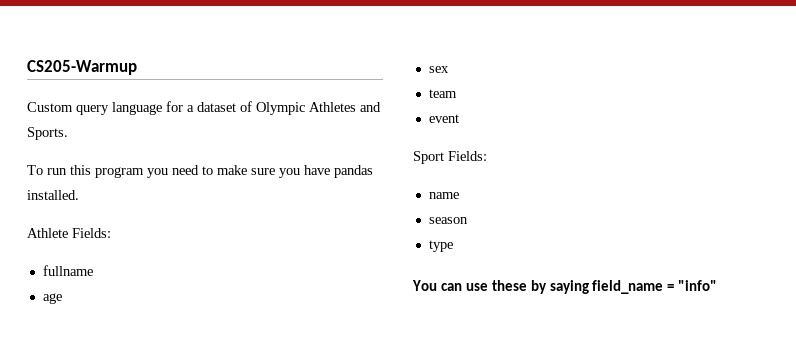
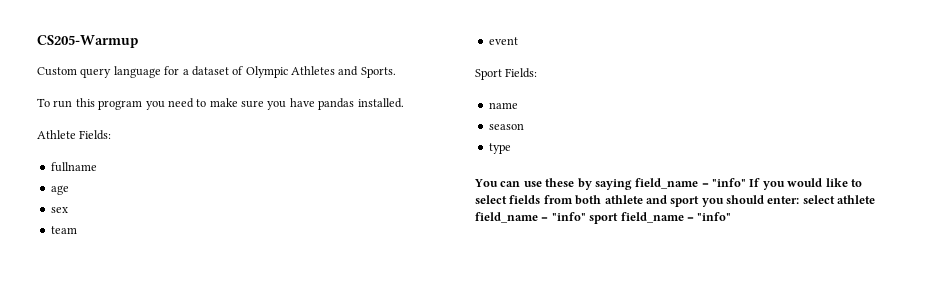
- You can use these by saying field_name = "info"
+ You can use these by saying field_name = "info" If you would like to select fields from both athlete and sport you should enter: select athlete field_name = "info" sport field_name = "info"

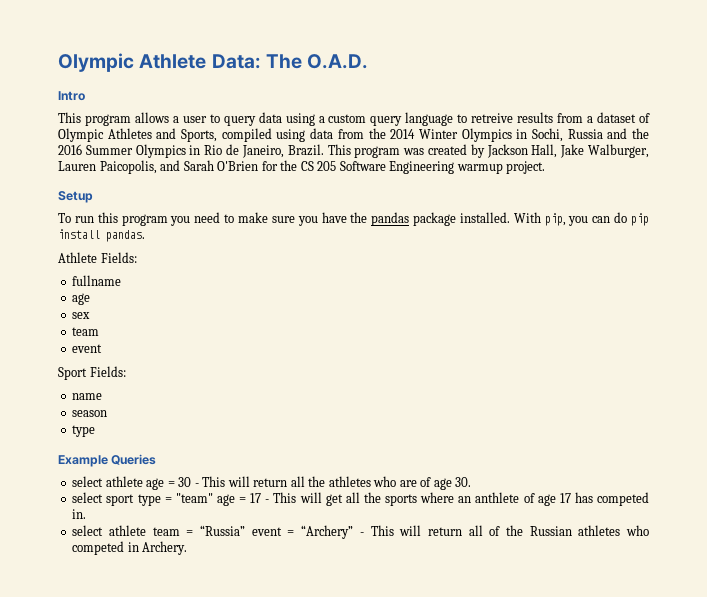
- CS205-Warmup
- Custom query language for a dataset of Olympic Athletes and Sports.
+ Olympic Athlete Data: The O.A.D.
+ Intro
+ This program allows a user to query data using a custom query language to retreive results from a dataset of Olympic Athletes and Sports, compiled using data from the 2014 Winter Olympics in Sochi, Russia and the 2016 Summer Olympics in Rio de Janeiro, Brazil. This program was created by Jackson Hall, Jake Walburger, Lauren Paicopolis, and Sarah O'Brien for the CS 205 Software Engineering warmup project.
+ Setup
- To run this program you need to make sure you have pandas installed.
+ To run this program you need to make sure you have the pandas package installed. With pip, you can do pip install pandas.
- You can use these by saying field_name = "info" If you would like to select fields from both athlete and sport you should enter: select athlete field_name = "info" sport field_name = "info"
+ Example Queries
+ select athlete age = 30 - This will return all the athletes who are of age 30.
+ select sport type = "team" age = 17 - This will get all the sports where an anthlete of age 17 has competed in.
+ select athlete team = “Russia” event = “Archery” - This will return all of the Russian athletes who competed in Archery.

